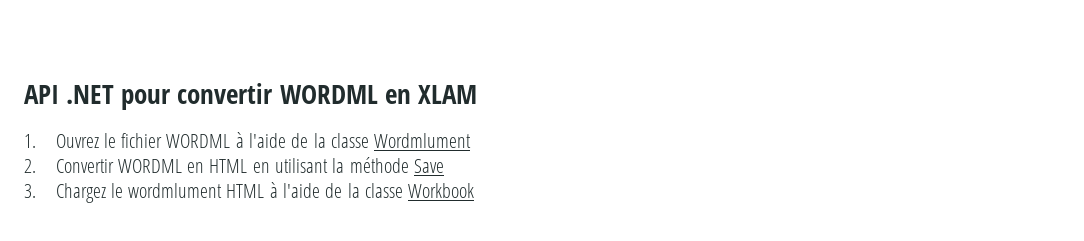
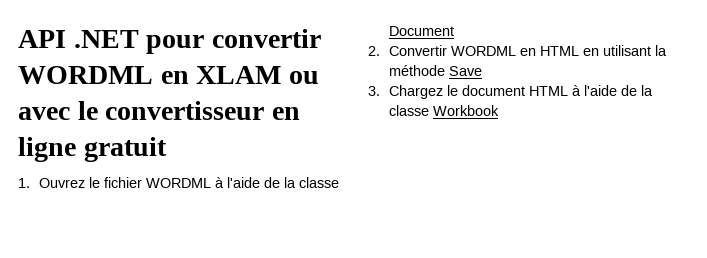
- API .NET pour convertir WORDML en XLAM
+ API .NET pour convertir WORDML en XLAM ou avec le convertisseur en ligne gratuit
- 1. Ouvrez le fichier WORDML à l'aide de la classe Wordmlument
+ 1. Ouvrez le fichier WORDML à l'aide de la classe Document
- 3. Chargez le wordmlument HTML à l'aide de la classe Workbook
+ 3. Chargez le document HTML à l'aide de la classe Workbook

